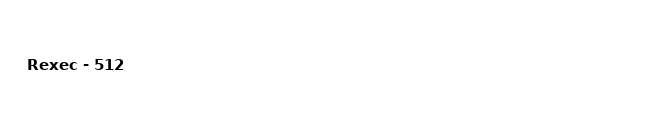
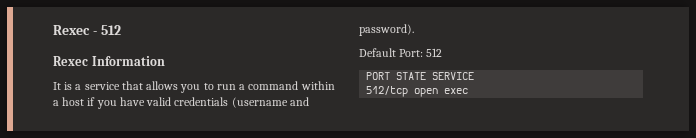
+ Rexec Information
+ It is a service that allows you to run a command within a host if you have valid credentials (username and password).
+ Default Port: 512
+ PORT STATE SERVICE
+ 512/tcp open exec

